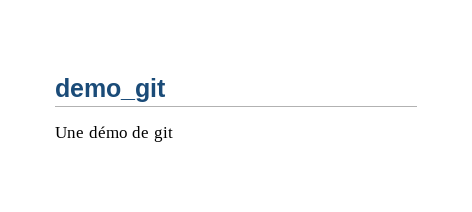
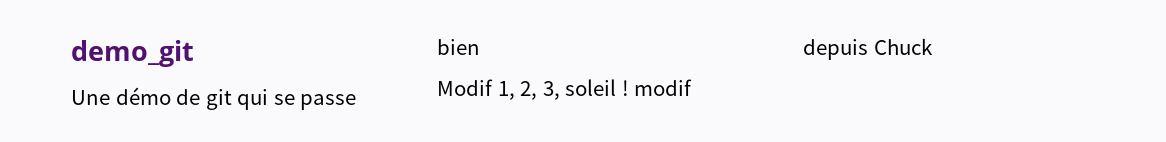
- Une démo de git
+ Une démo de git qui se passe bien
+ Modif 1, 2, 3, soleil ! modif depuis Chuck

